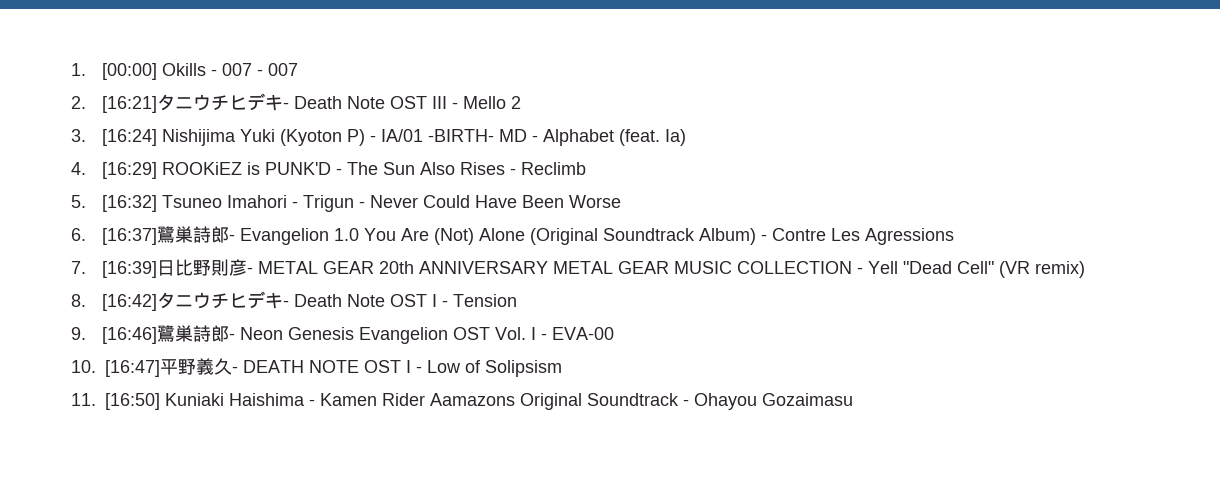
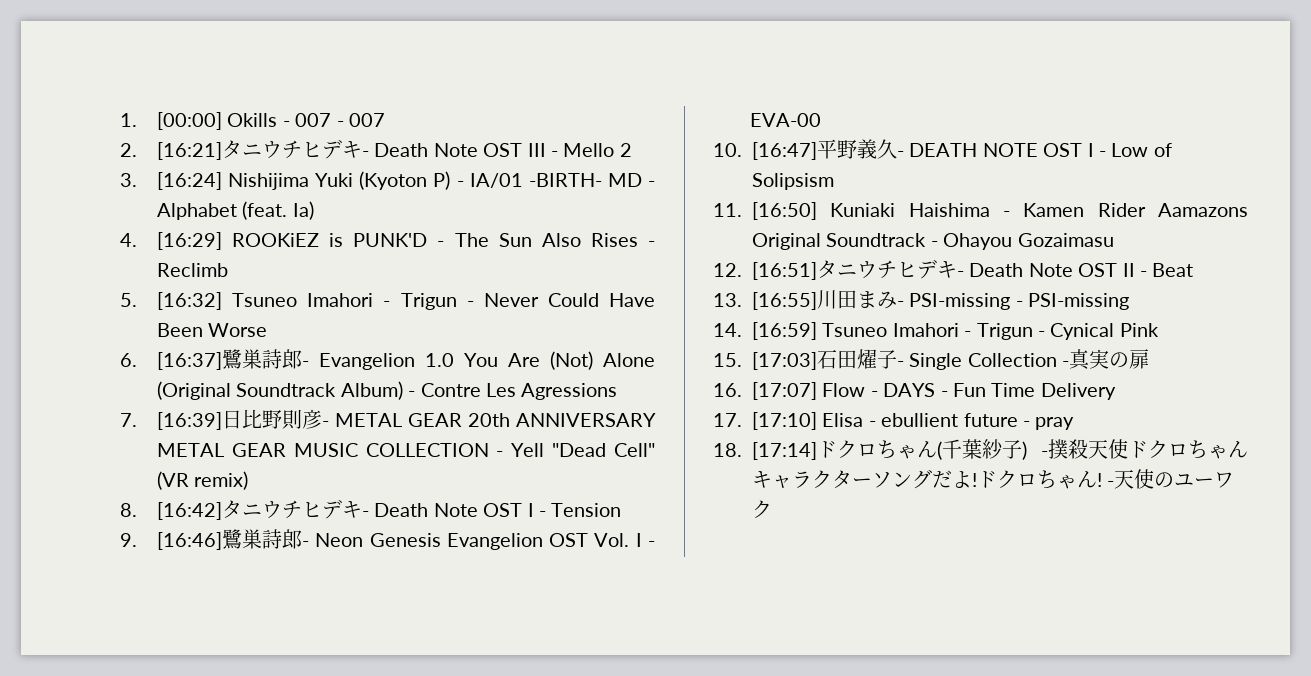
+ 12. [16:51]タニウチヒデキ- Death Note OST II - Beat
+ 13. [16:55]川田まみ- PSI-missing - PSI-missing
+ 14. [16:59] Tsuneo Imahori - Trigun - Cynical Pink
+ 15. [17:03]石田燿子- Single Collection -真実の扉
+ 16. [17:07] Flow - DAYS - Fun Time Delivery
+ 17. [17:10] Elisa - ebullient future - pray
+ 18. [17:14]ドクロちゃん(千葉紗子) -撲殺天使ドクロちゃんキャラクターソングだよ!ドクロちゃん! -天使のユーワク

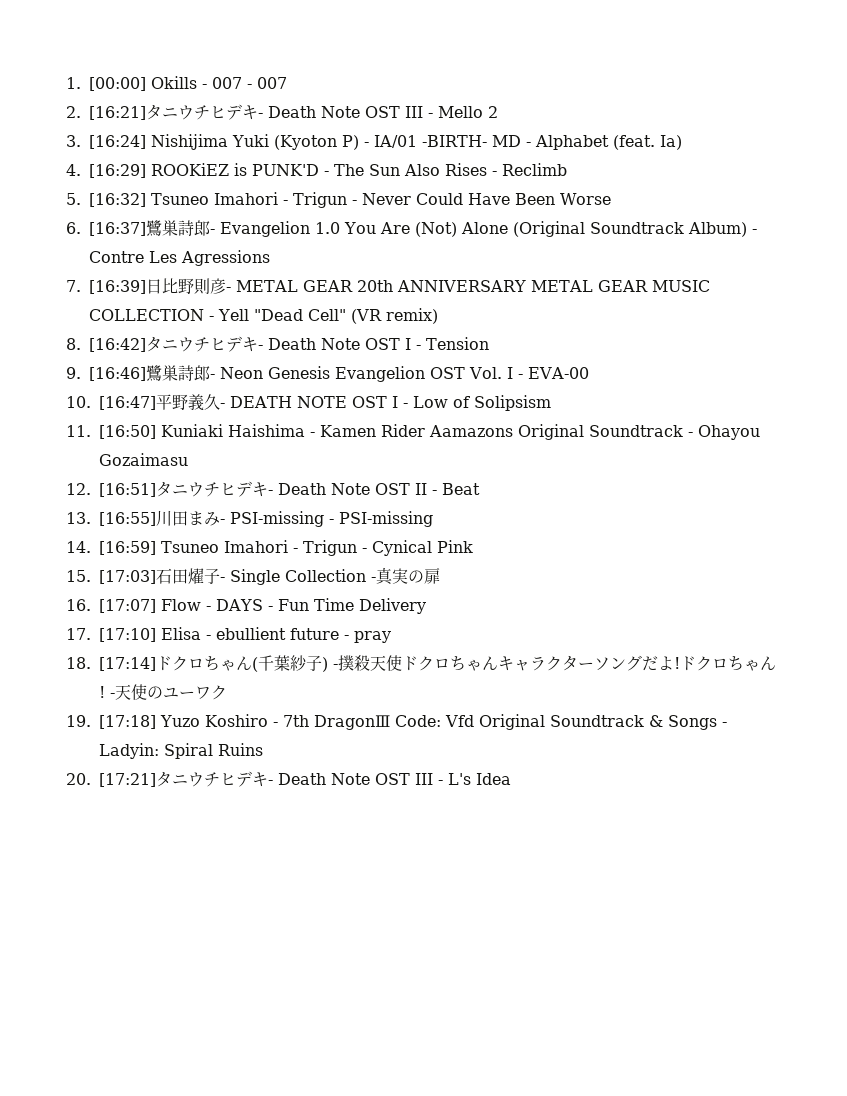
+ 19. [17:18] Yuzo Koshiro - 7th DragonⅢ Code: Vfd Original Soundtrack & Songs - Ladyin: Spiral Ruins
+ 20. [17:21]タニウチヒデキ- Death Note OST III - L's Idea

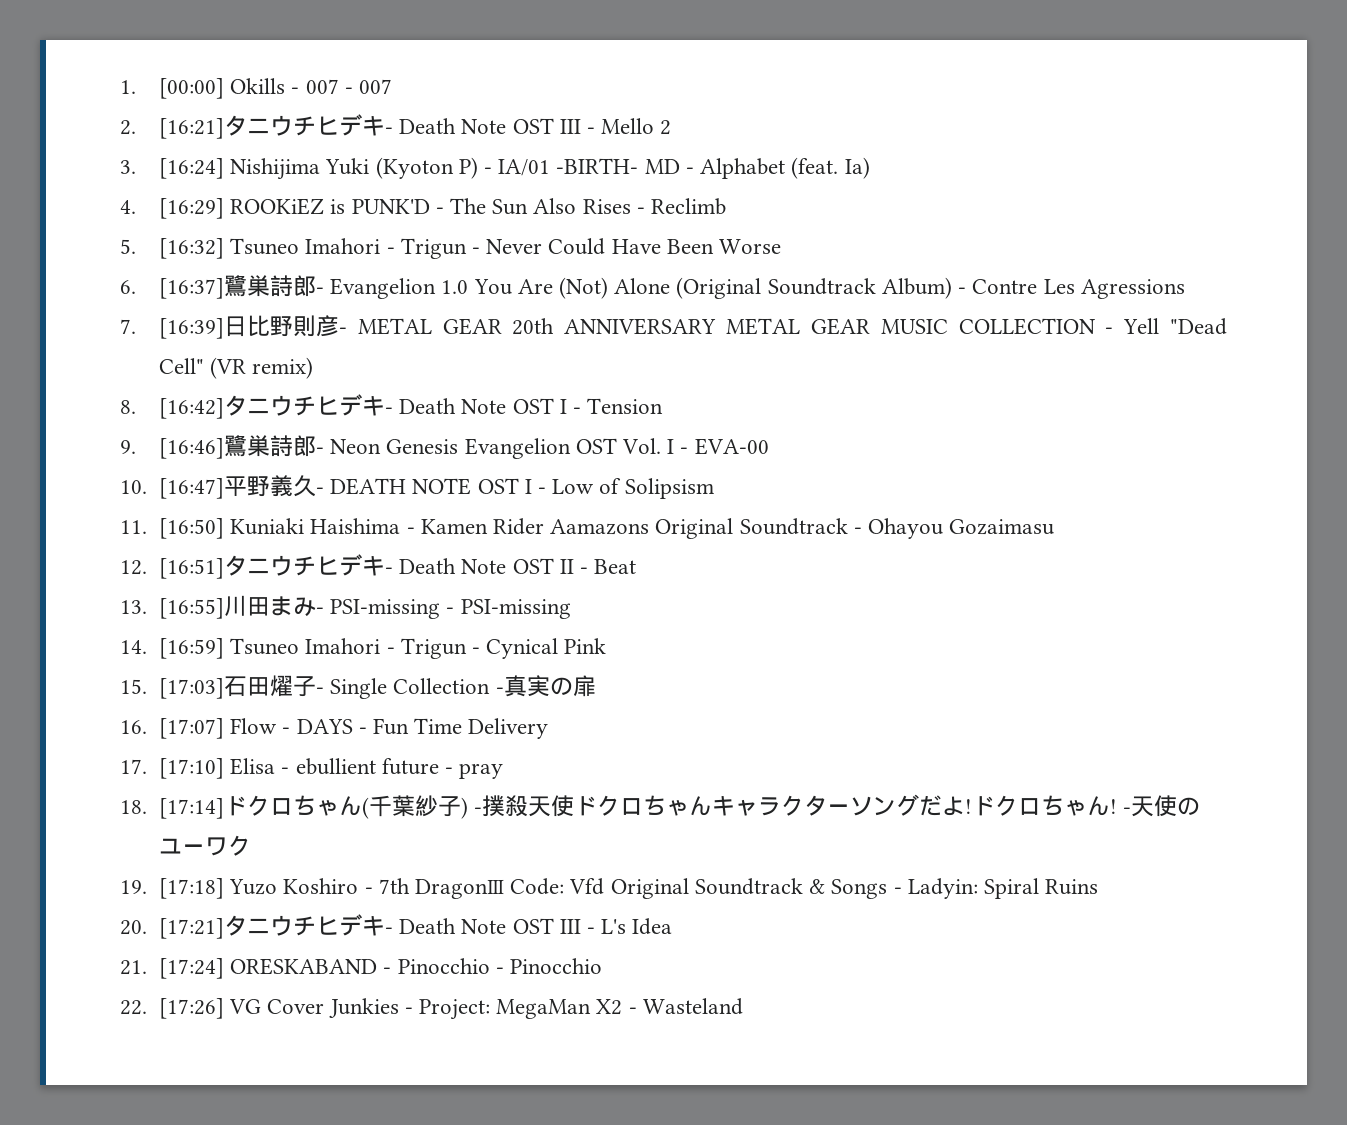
+ 21. [17:24] ORESKABAND - Pinocchio - Pinocchio
+ 22. [17:26] VG Cover Junkies - Project: MegaMan X2 - Wasteland

